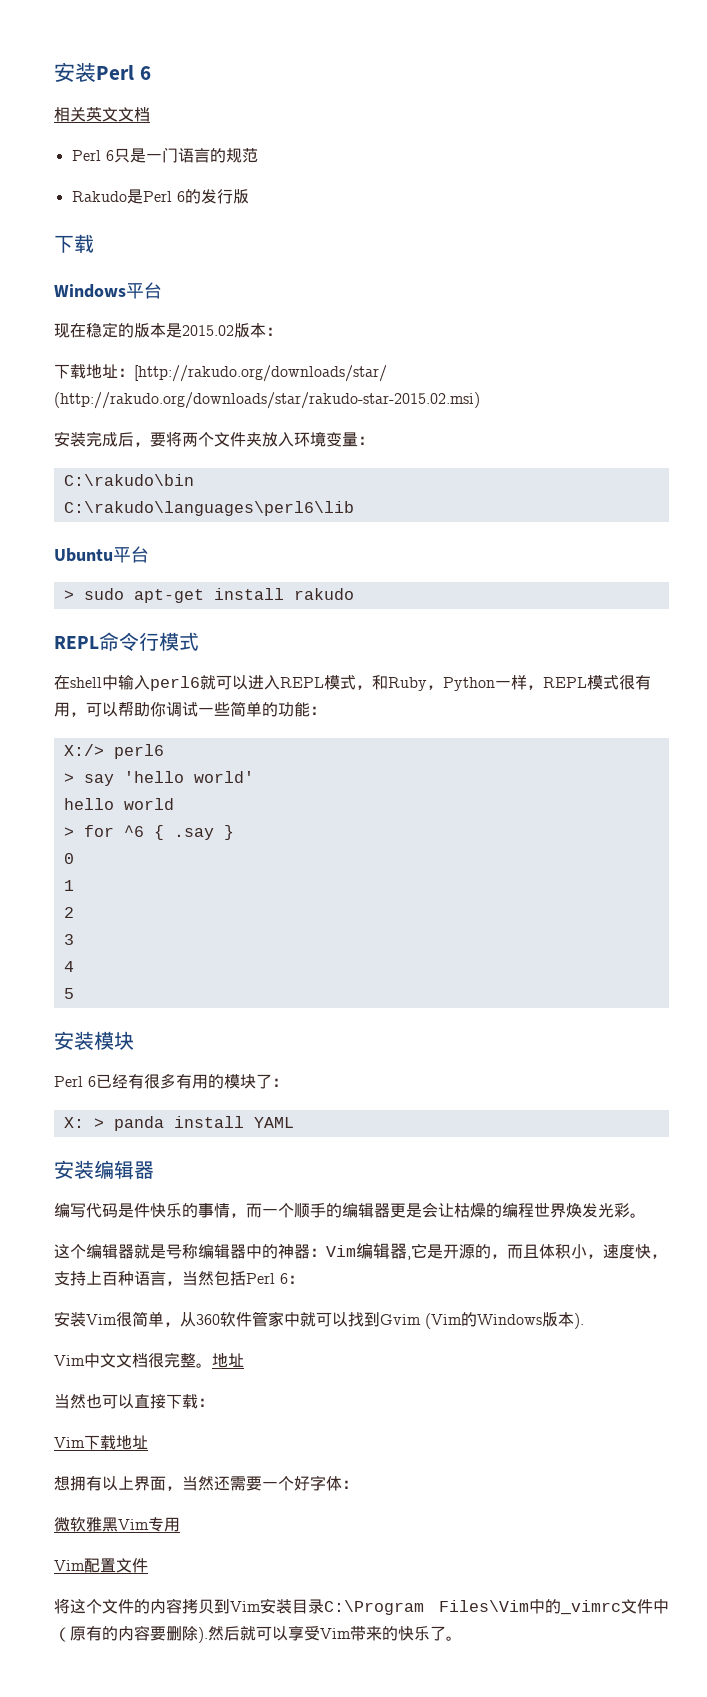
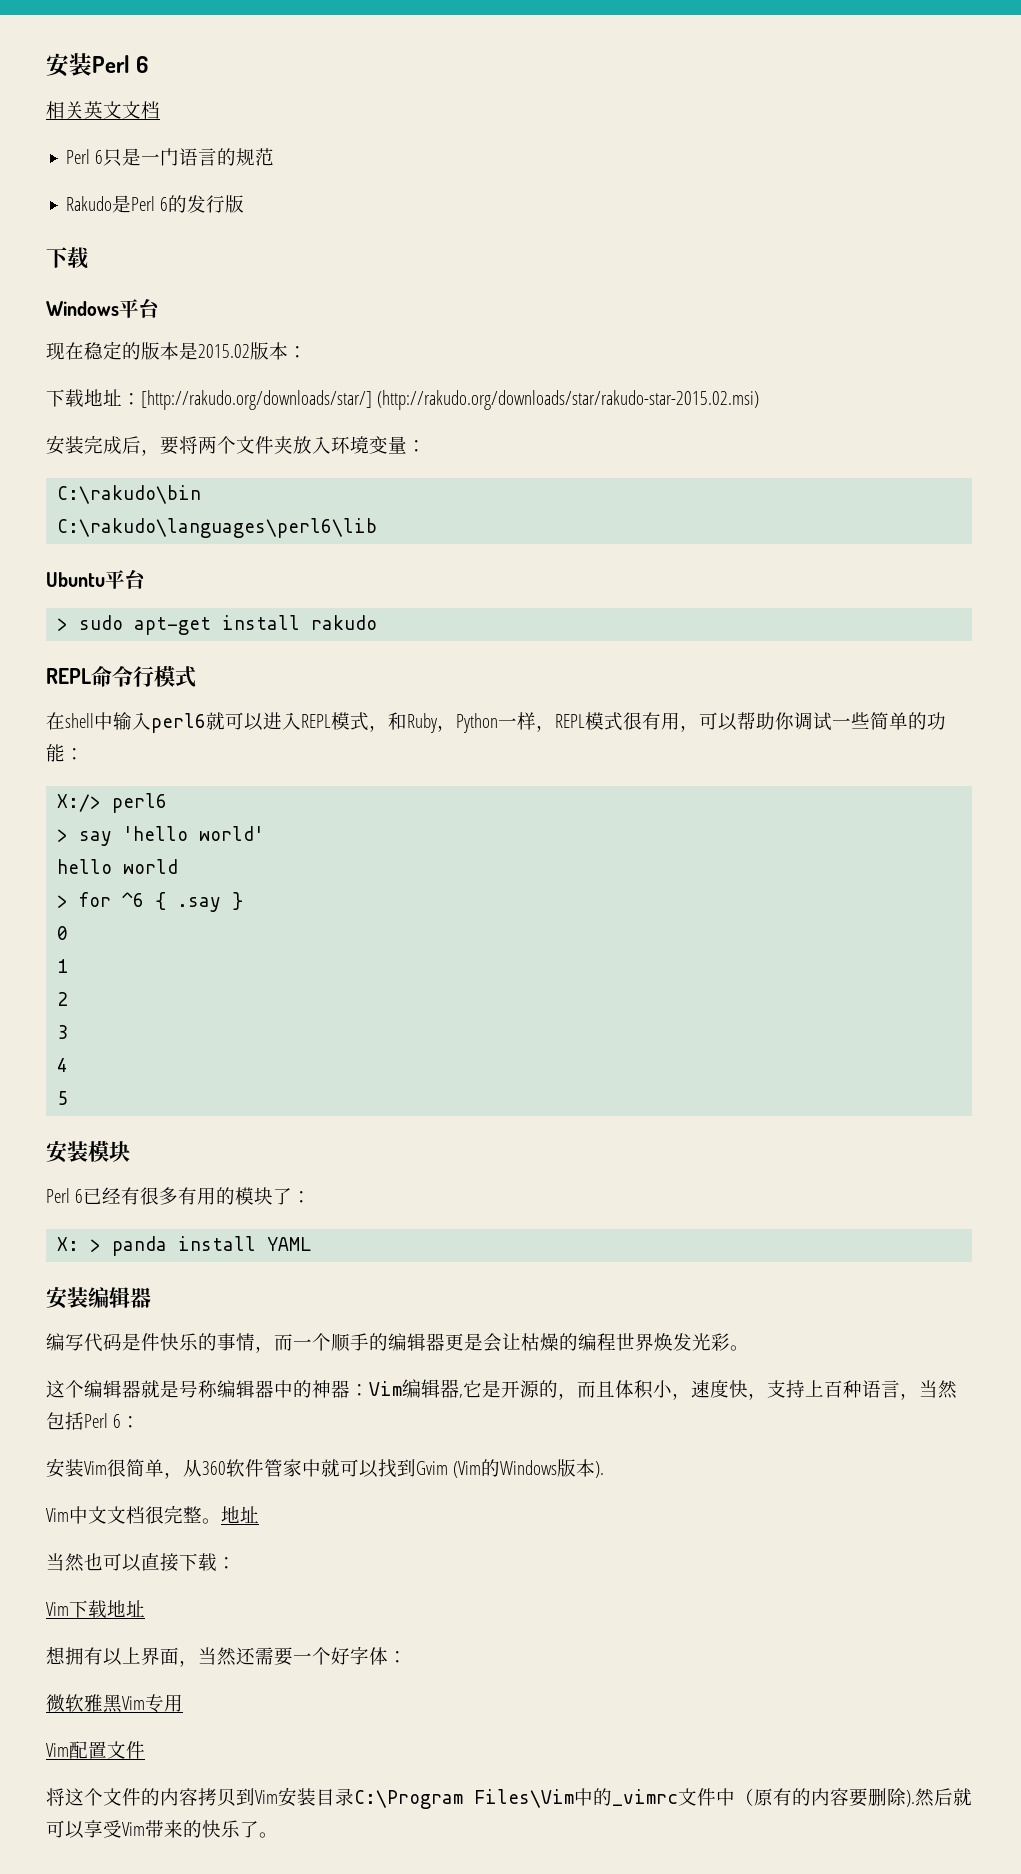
- 下载地址：[http://rakudo.org/downloads/star/ (http://rakudo.org/downloads/star/rakudo-star-2015.02.msi)
+ 下载地址：[http://rakudo.org/downloads/star/] (http://rakudo.org/downloads/star/rakudo-star-2015.02.msi)

